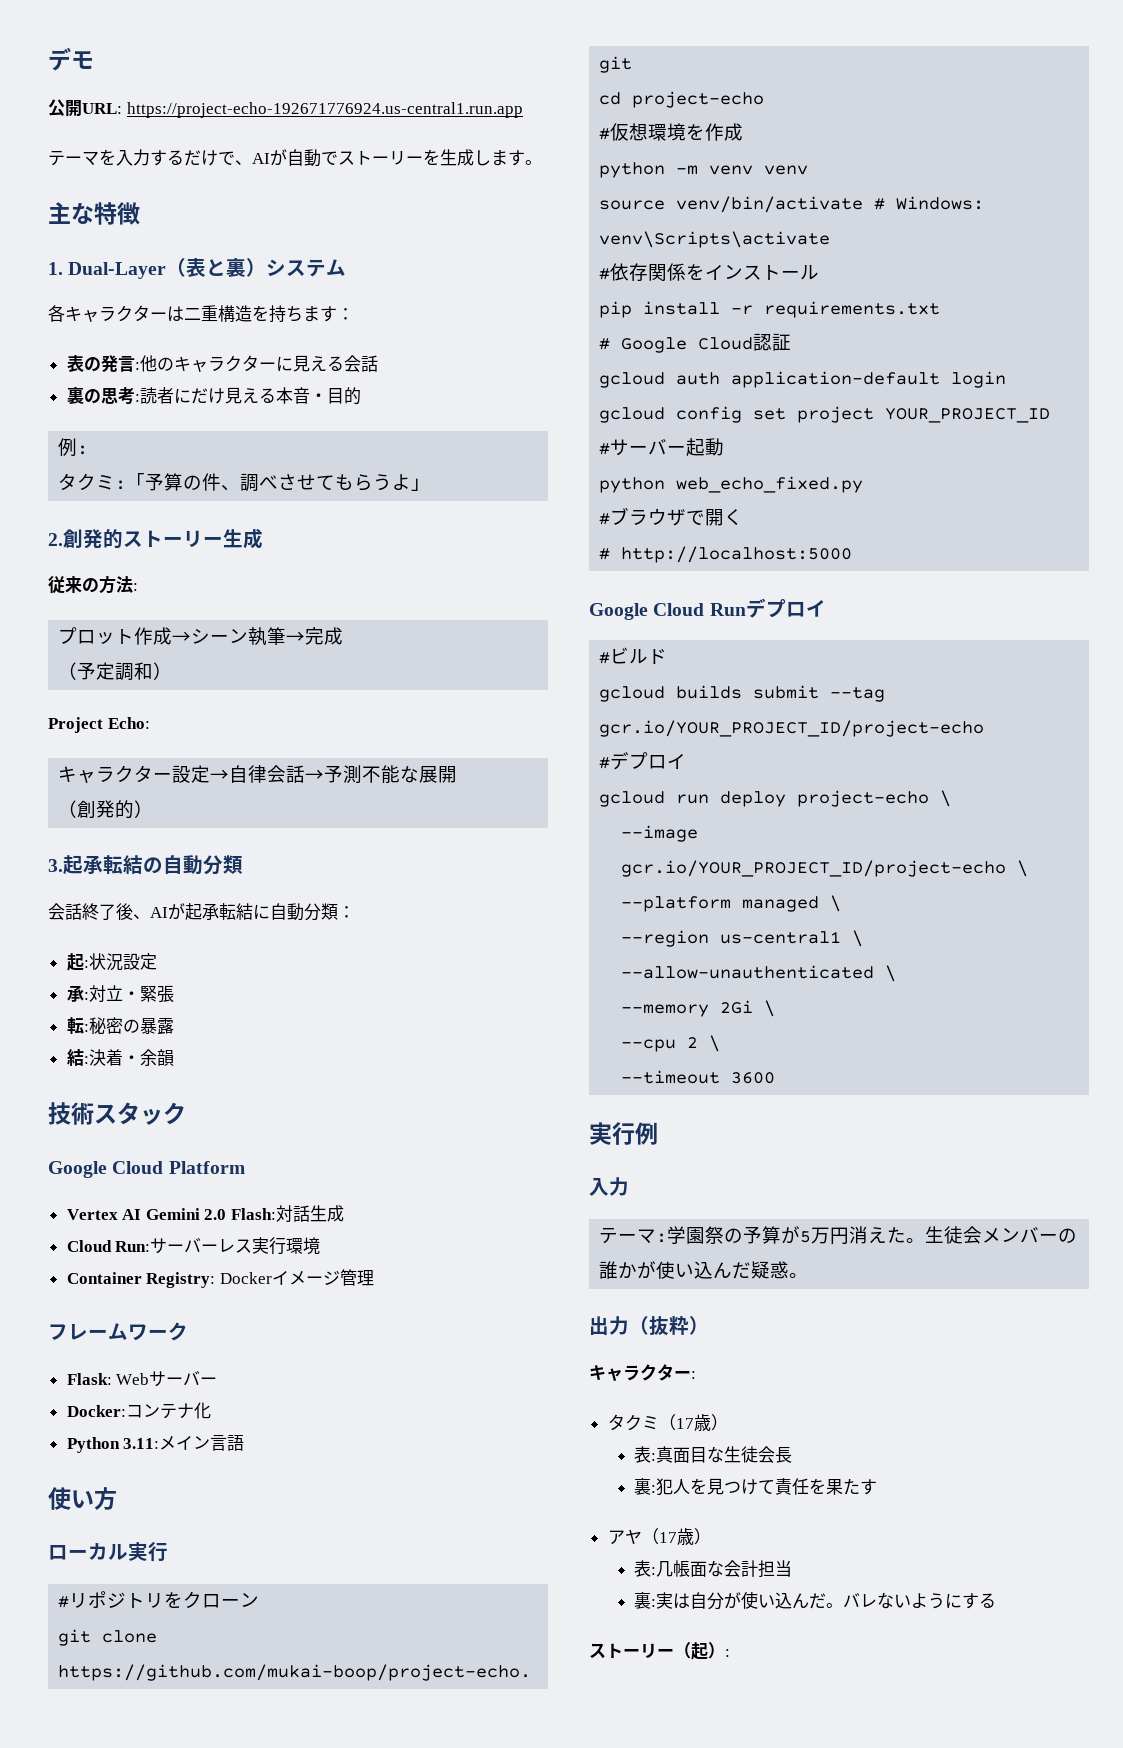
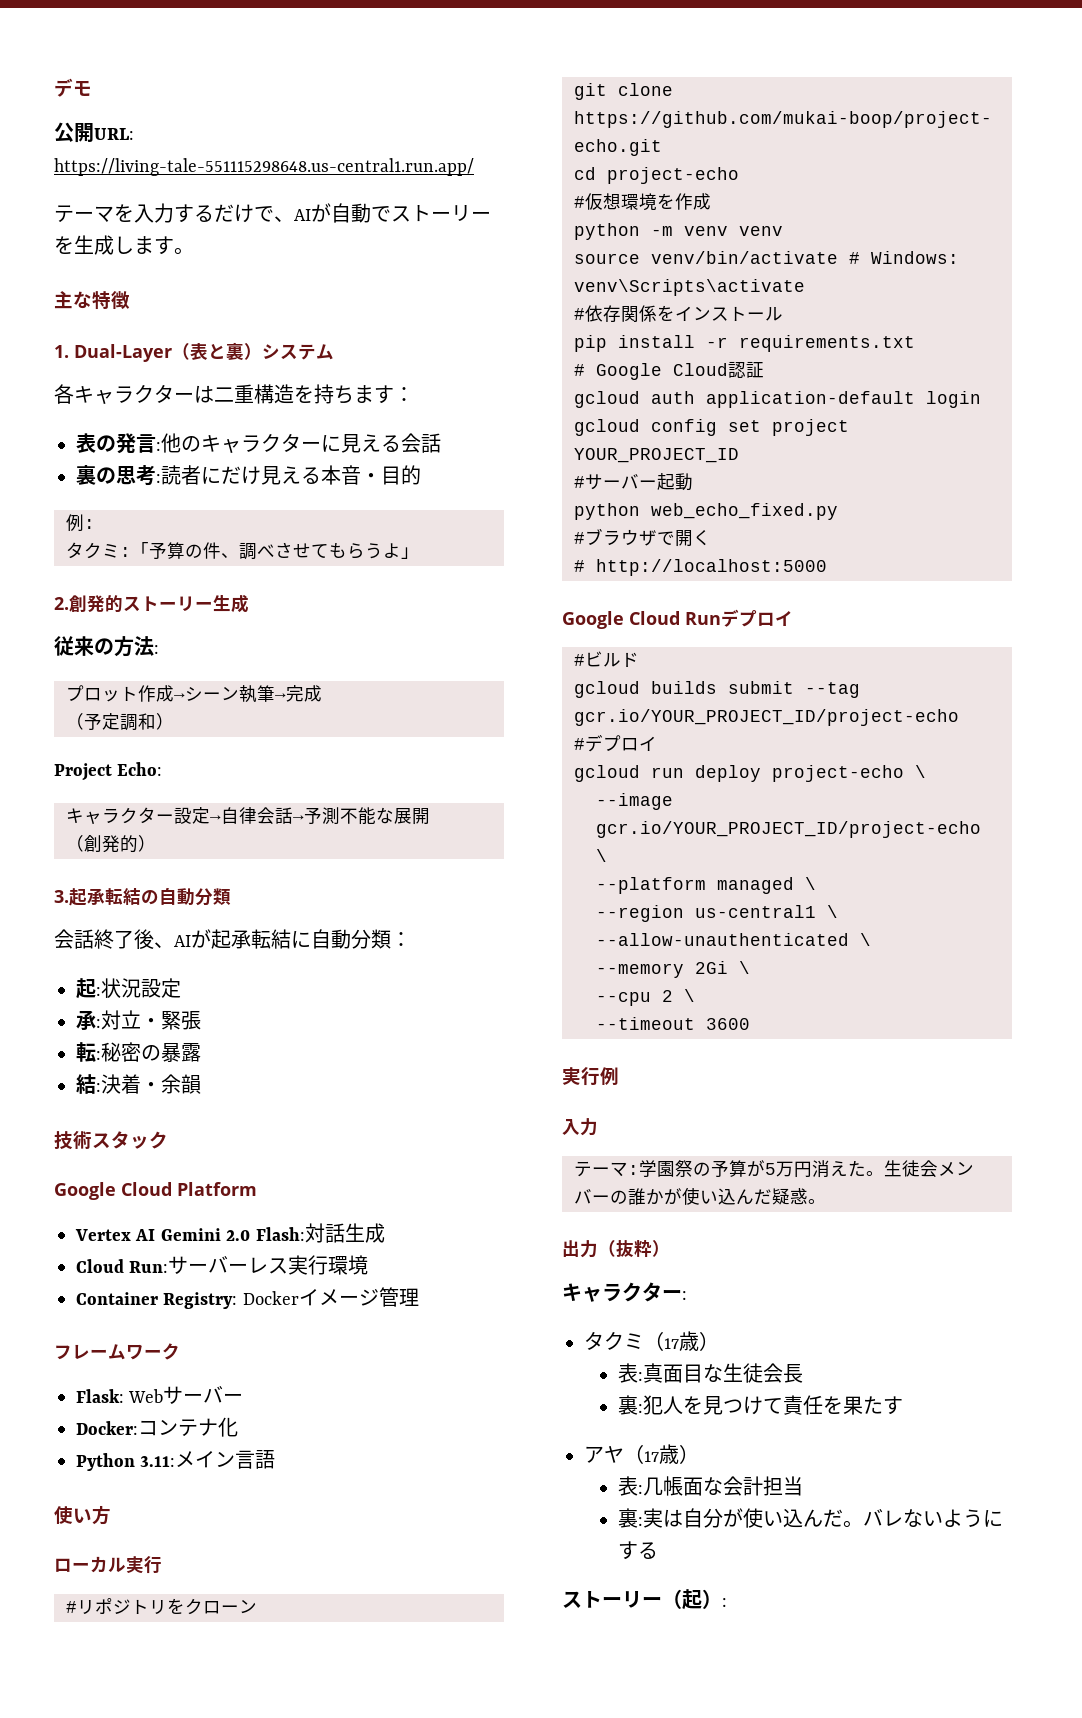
- 公開URL: https://project-echo-192671776924.us-central1.run.app
+ 公開URL: https://living-tale-551115298648.us-central1.run.app/

